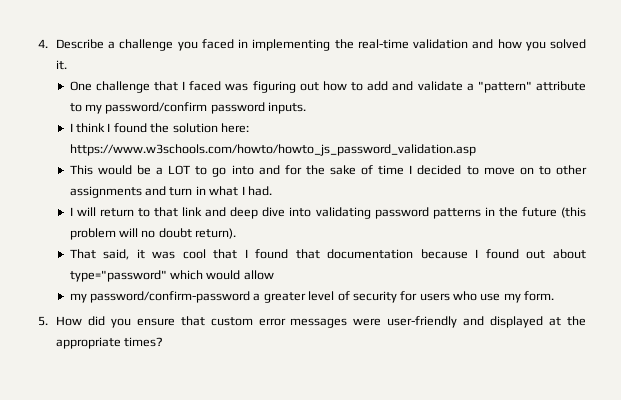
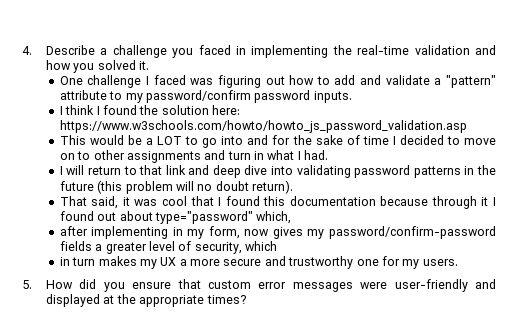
- One challenge that I faced was figuring out how to add and validate a "pattern" attribute to my password/confirm password inputs.
+ One challenge I faced was figuring out how to add and validate a "pattern" attribute to my password/confirm password inputs.
- That said, it was cool that I found that documentation because I found out about type="password" which would allow
- my password/confirm-password a greater level of security for users who use my form.
+ That said, it was cool that I found this documentation because through it I found out about type="password" which,
+ after implementing in my form, now gives my password/confirm-password fields a greater level of security, which
+ in turn makes my UX a more secure and trustworthy one for my users.

